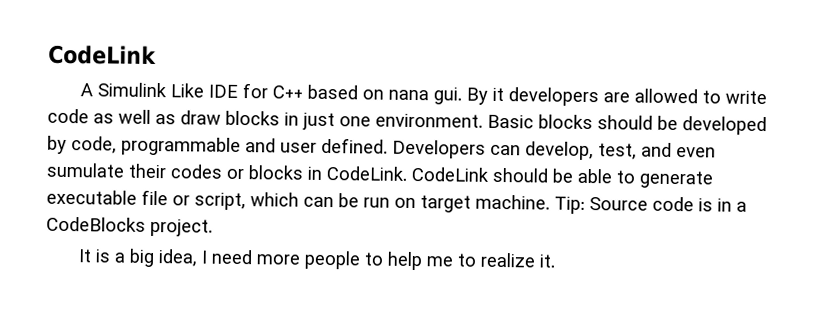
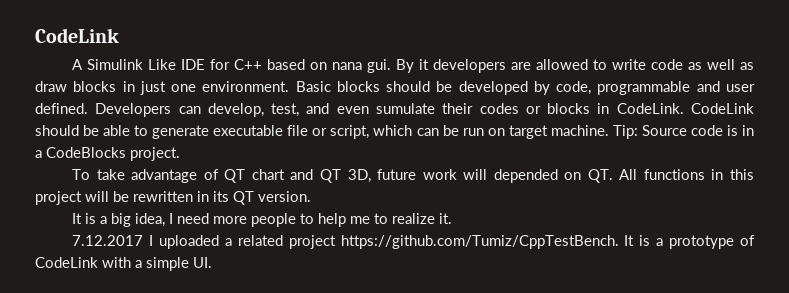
+ To take advantage of QT chart and QT 3D, future work will depended on QT. All functions in this project will be rewritten in its QT version.
+ 7.12.2017 I uploaded a related project https://github.com/Tumiz/CppTestBench. It is a prototype of CodeLink with a simple UI.

